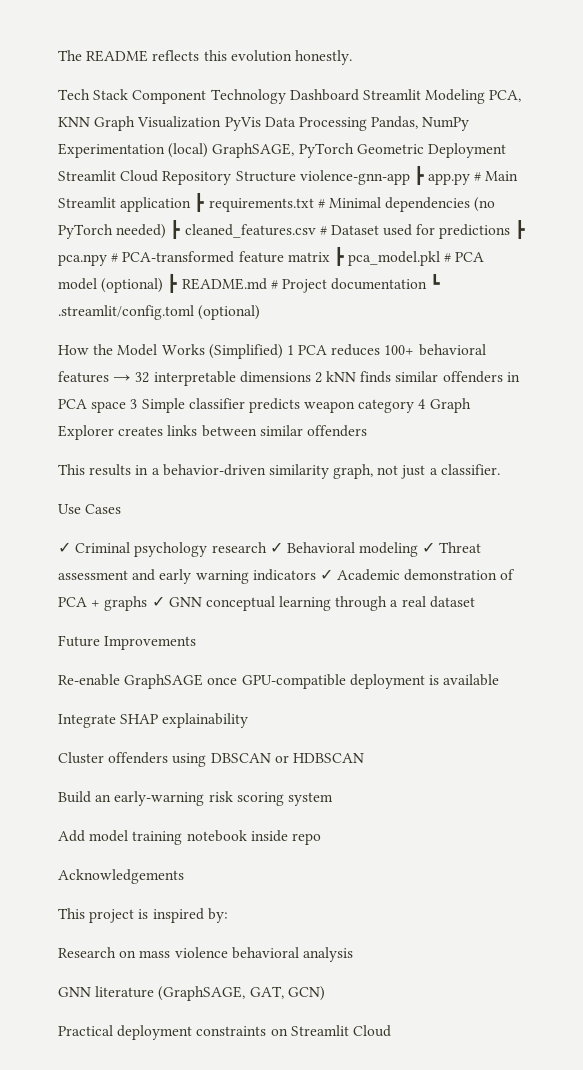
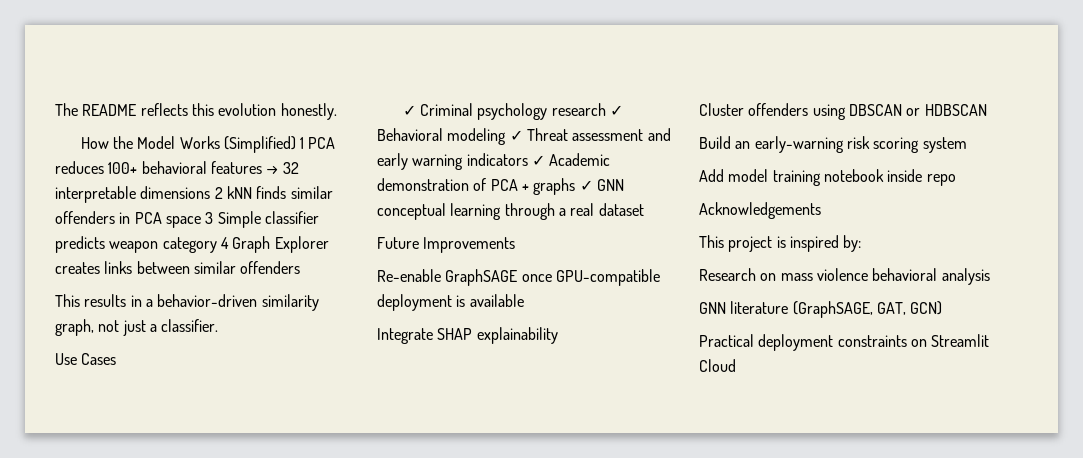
- Tech Stack Component Technology Dashboard Streamlit Modeling PCA, KNN Graph Visualization PyVis Data Processing Pandas, NumPy Experimentation (local) GraphSAGE, PyTorch Geometric Deployment Streamlit Cloud Repository Structure violence-gnn-app ┣ app.py # Main Streamlit application ┣ requirements.txt # Minimal dependencies (no PyTorch needed) ┣ cleaned_features.csv # Dataset used for predictions ┣ pca.npy # PCA-transformed feature matrix ┣ pca_model.pkl # PCA model (optional) ┣ README.md # Project documentation ┗ .streamlit/config.toml (optional)

